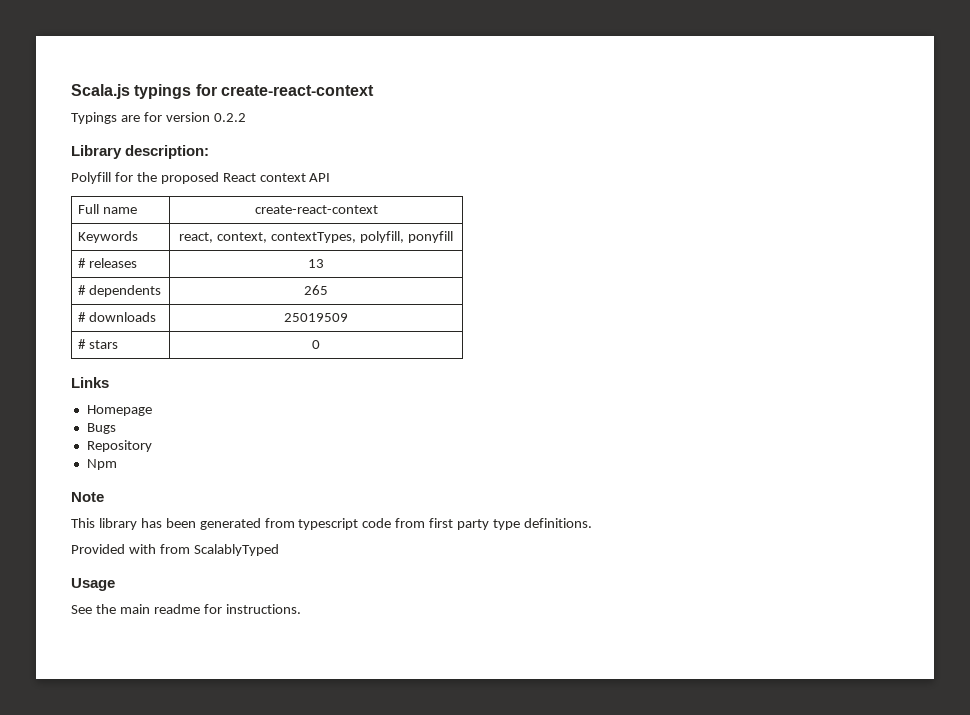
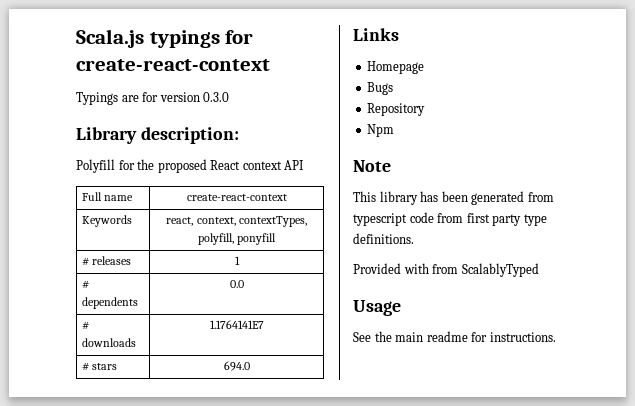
- Typings are for version 0.2.2
+ Typings are for version 0.3.0
- # releases | 13
+ # releases | 1
- # dependents | 265
+ # dependents | 0.0
- # downloads | 25019509
+ # downloads | 1.1764141E7
- # stars | 0
+ # stars | 694.0

